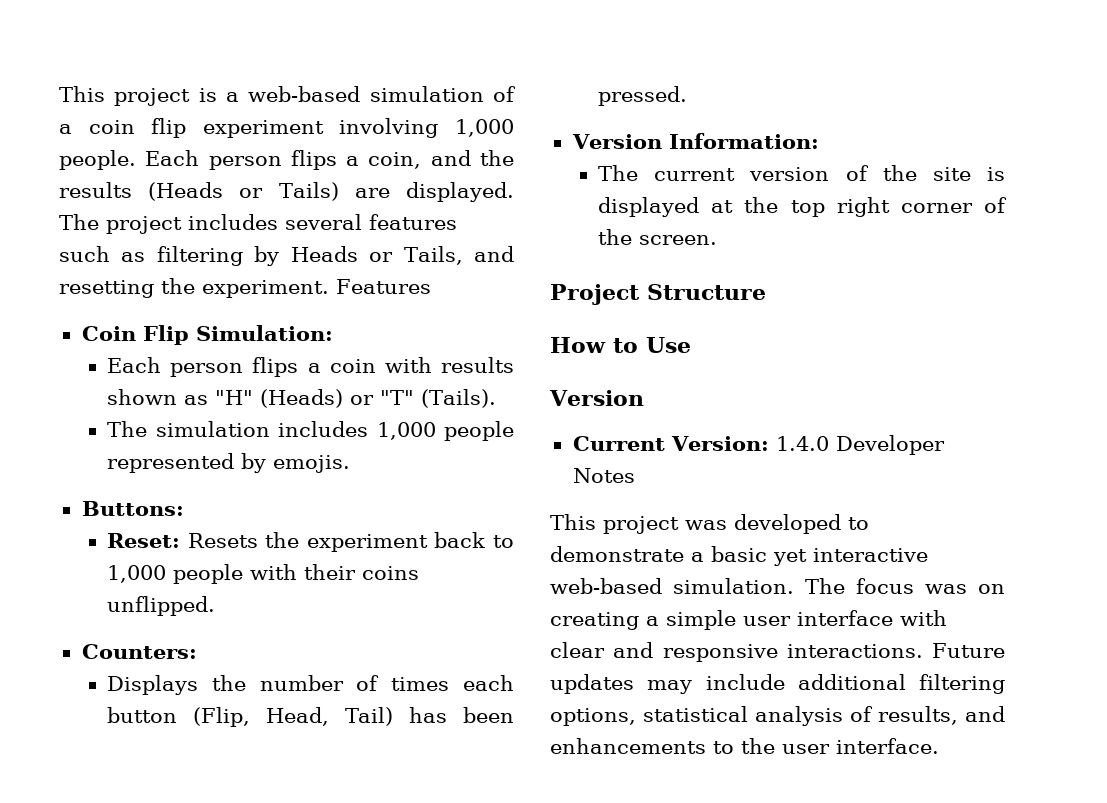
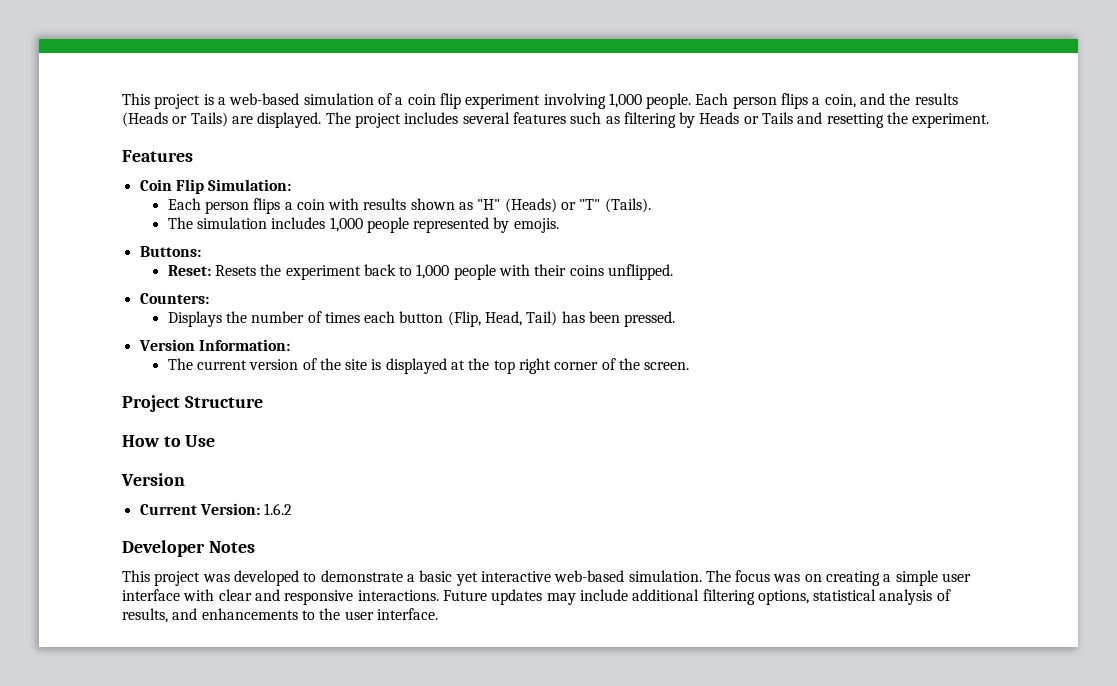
- The project includes several features such as filtering by Heads or Tails, and resetting the experiment. Features
+ The project includes several features such as filtering by Heads or Tails and resetting the experiment.
+ Features
- Current Version: 1.4.0 Developer Notes
+ Current Version: 1.6.2
+ Developer Notes

